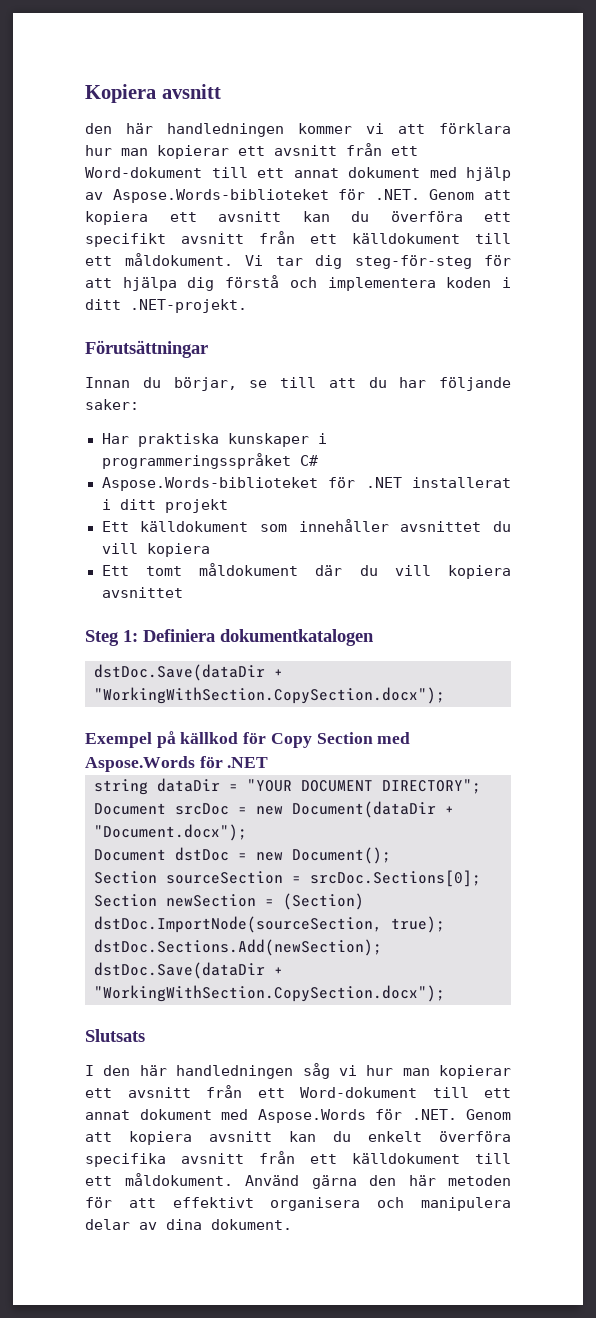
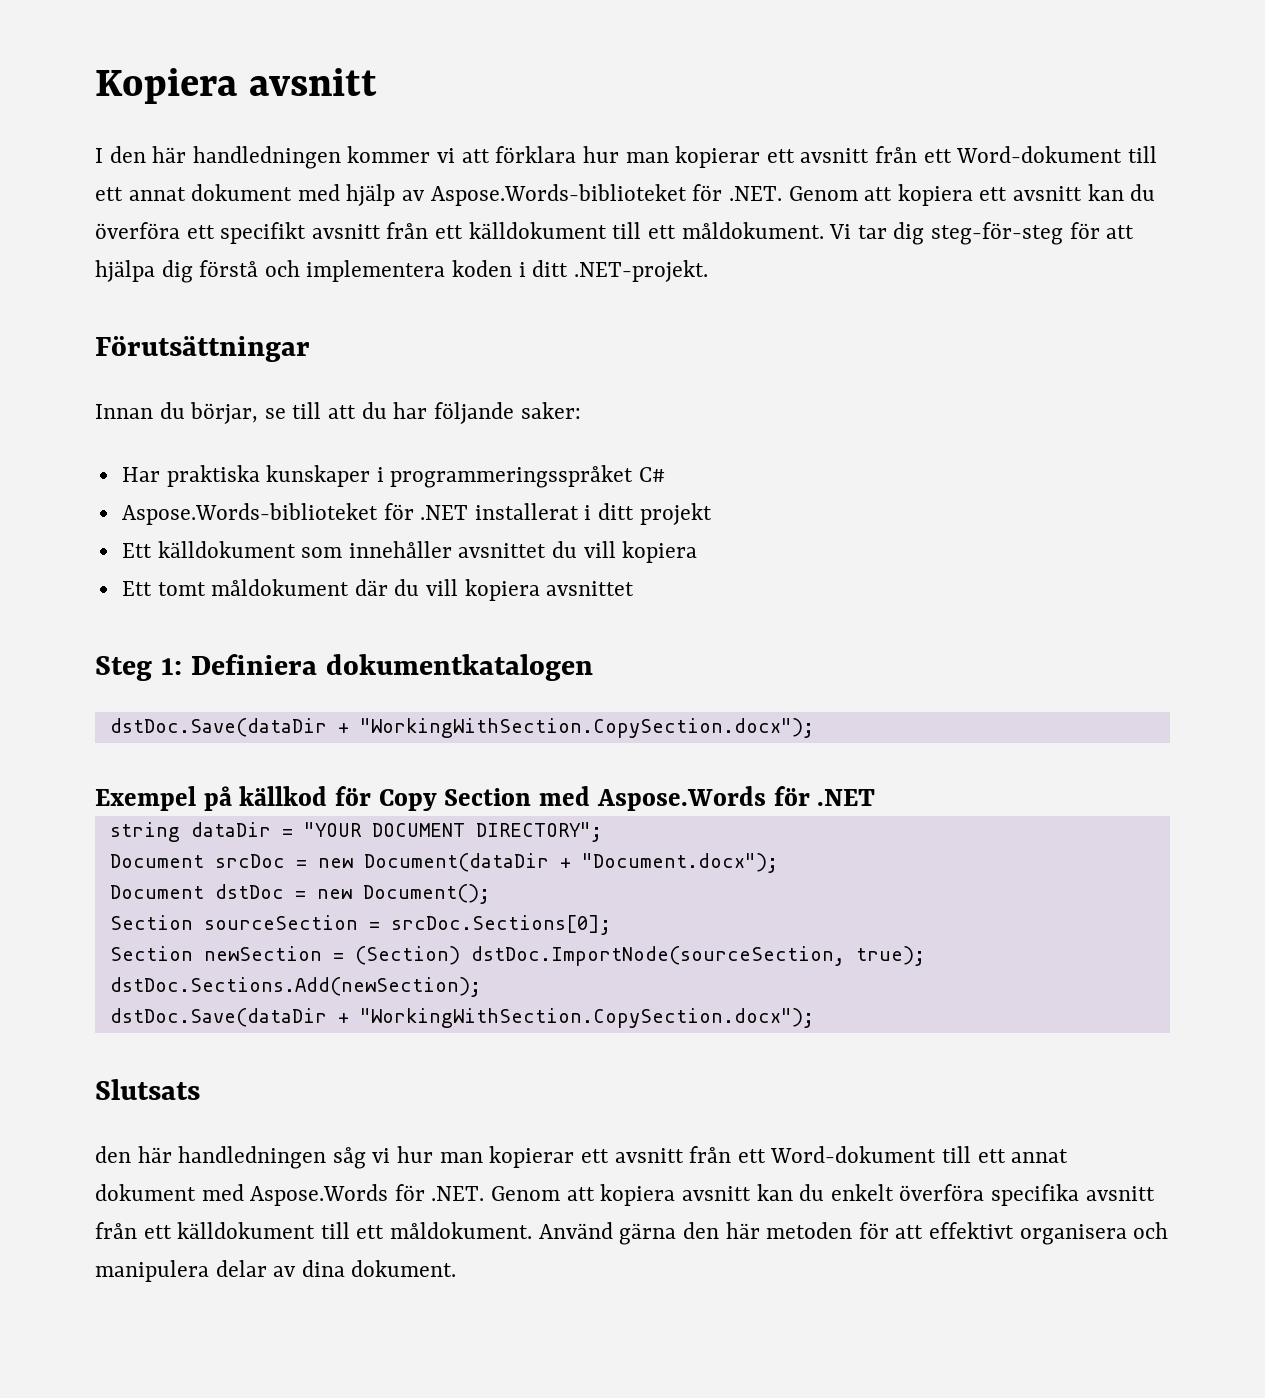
- den här handledningen kommer vi att förklara hur man kopierar ett avsnitt från ett Word-dokument till ett annat dokument med hjälp av Aspose.Words-biblioteket för .NET. Genom att kopiera ett avsnitt kan du överföra ett specifikt avsnitt från ett källdokument till ett måldokument.
+ I den här handledningen kommer vi att förklara hur man kopierar ett avsnitt från ett Word-dokument till ett annat dokument med hjälp av Aspose.Words-biblioteket för .NET. Genom att kopiera ett avsnitt kan du överföra ett specifikt avsnitt från ett källdokument till ett måldokument.
- I den här handledningen såg vi hur man kopierar ett avsnitt från ett Word-dokument till ett annat dokument med Aspose.Words för .NET. Genom att kopiera avsnitt kan du enkelt överföra specifika avsnitt från ett källdokument till ett måldokument.
+ den här handledningen såg vi hur man kopierar ett avsnitt från ett Word-dokument till ett annat dokument med Aspose.Words för .NET. Genom att kopiera avsnitt kan du enkelt överföra specifika avsnitt från ett källdokument till ett måldokument.

